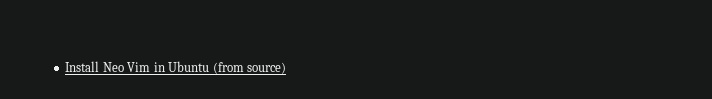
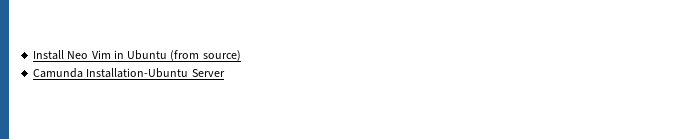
+ Camunda Installation-Ubuntu Server

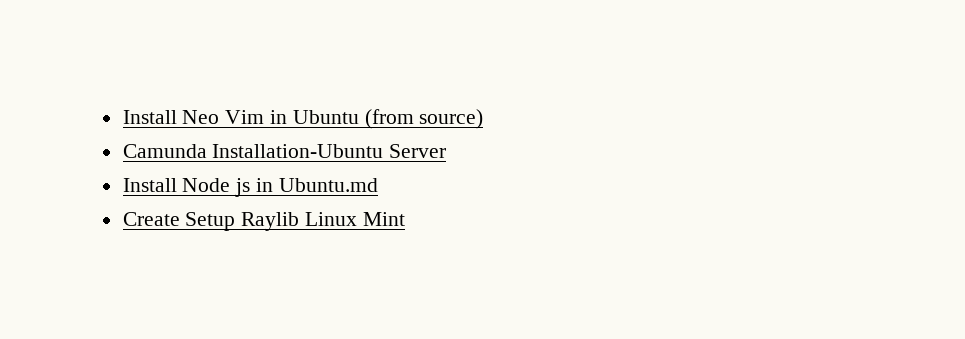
+ Install Node js in Ubuntu.md
+ Create Setup Raylib Linux Mint

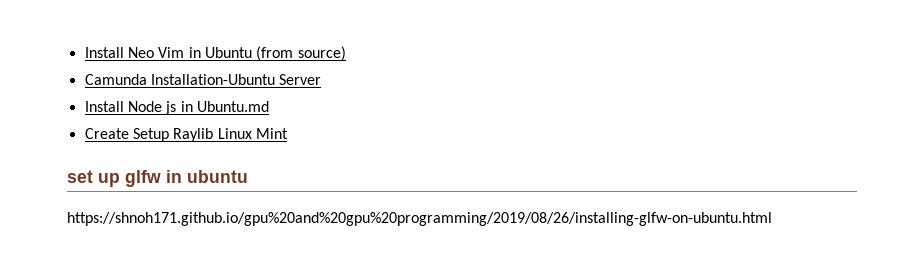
+ set up glfw in ubuntu
+ https://shnoh171.github.io/gpu%20and%20gpu%20programming/2019/08/26/installing-glfw-on-ubuntu.html

